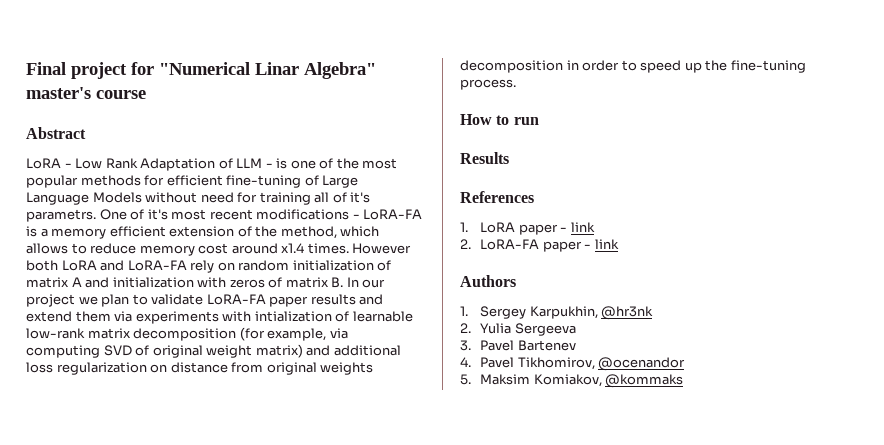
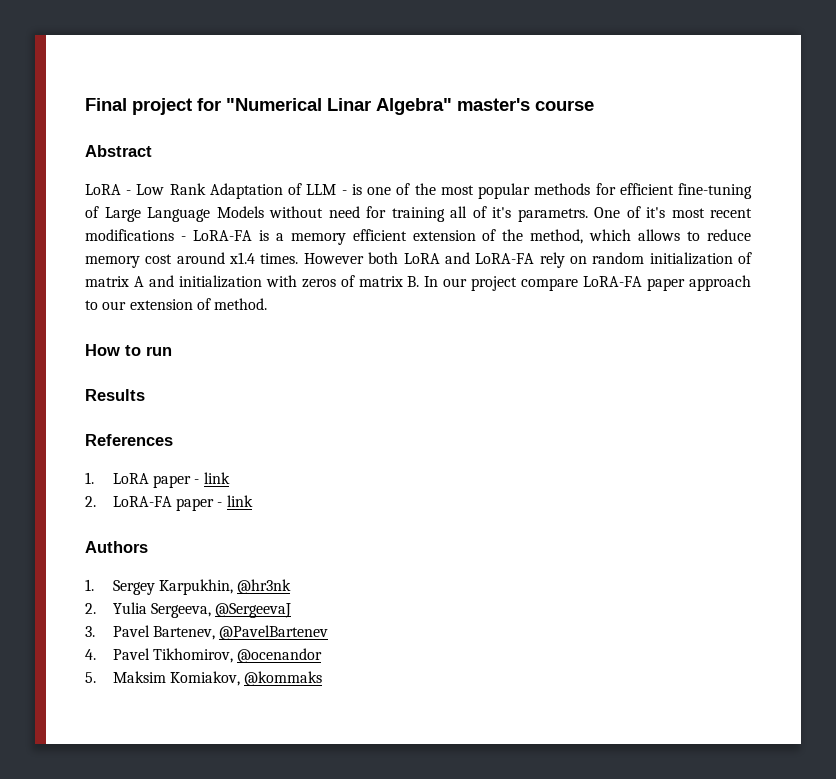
- However both LoRA and LoRA-FA rely on random initialization of matrix A and initialization with zeros of matrix B. In our project we plan to validate LoRA-FA paper results and extend them via experiments with intialization of learnable low-rank matrix decomposition (for example, via computing SVD of original weight matrix) and additional loss regularization on distance from original weights decomposition in order to speed up the fine-tuning process.
+ However both LoRA and LoRA-FA rely on random initialization of matrix A and initialization with zeros of matrix B. In our project compare LoRA-FA paper approach to our extension of method.
- 2. Yulia Sergeeva
+ 2. Yulia Sergeeva, @SergeevaJ
- 3. Pavel Bartenev
+ 3. Pavel Bartenev, @PavelBartenev

